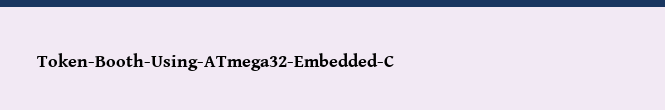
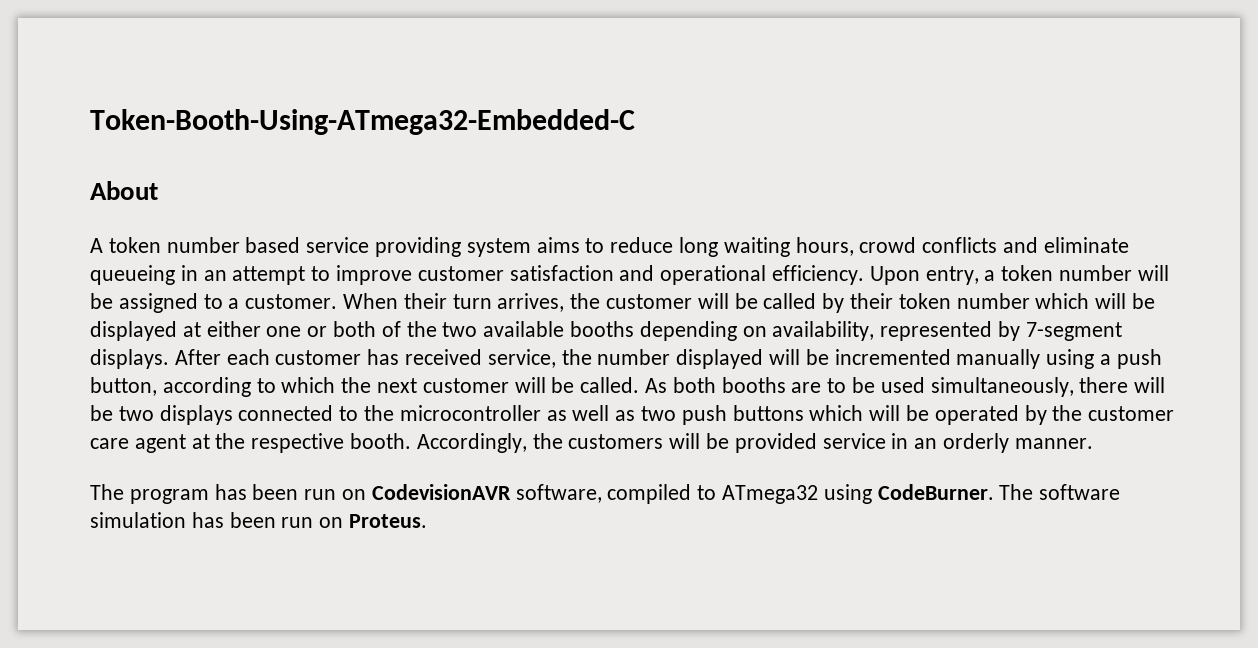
+ About
+ A token number based service providing system aims to reduce long waiting hours, crowd conflicts and eliminate queueing in an attempt to improve customer satisfaction and operational efficiency. Upon entry, a token number will be assigned to a customer. When their turn arrives, the customer will be called by their token number which will be displayed at either one or both of the two available booths depending on availability, represented by 7-segment displays. After each customer has received service, the number displayed will be incremented manually using a push button, according to which the next customer will be called. As both booths are to be used simultaneously, there will be two displays connected to the microcontroller as well as two push buttons which will be operated by the customer care agent at the respective booth. Accordingly, the customers will be provided service in an orderly manner.
+ The program has been run on CodevisionAVR software, compiled to ATmega32 using CodeBurner. The software simulation has been run on Proteus.

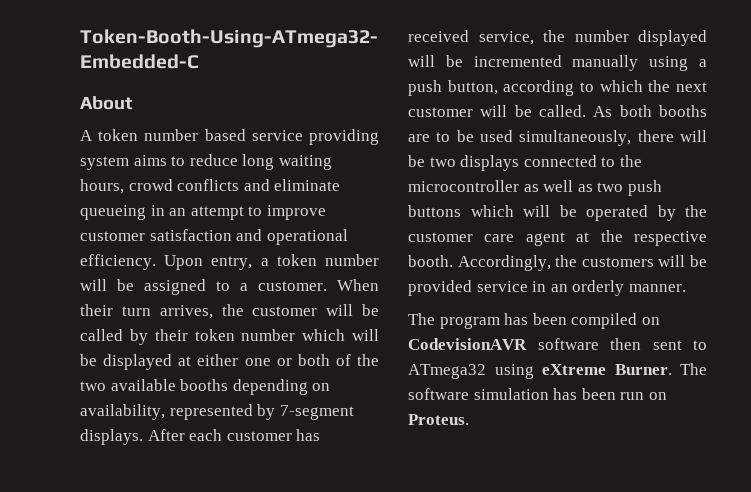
- The program has been run on CodevisionAVR software, compiled to ATmega32 using CodeBurner.
+ The program has been compiled on CodevisionAVR software then sent to ATmega32 using eXtreme Burner.

